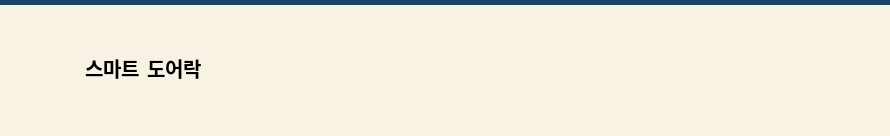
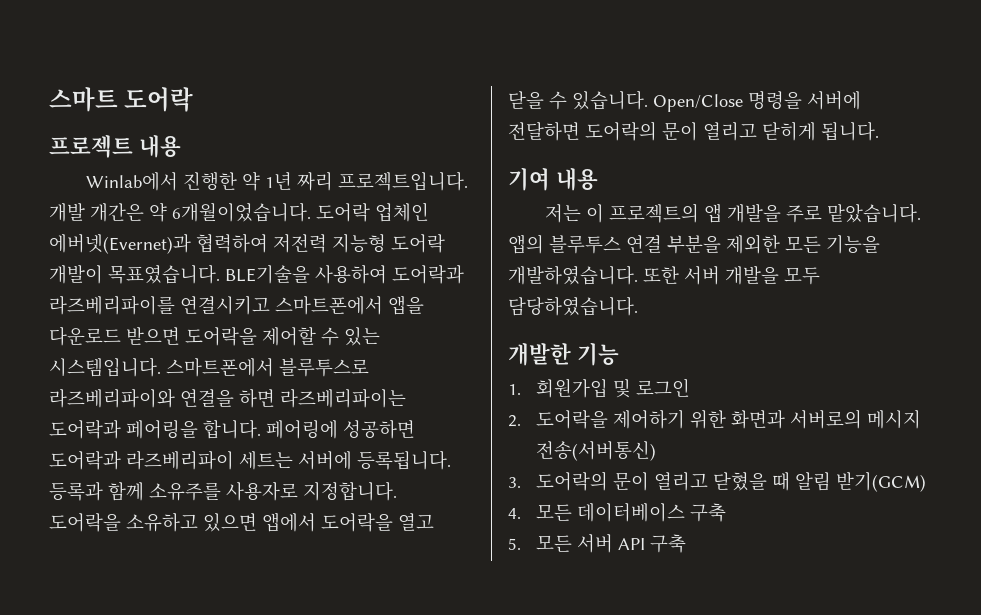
+ 프로젝트 내용
+ Winlab에서 진행한 약 1년 짜리 프로젝트입니다. 개발 개간은 약 6개월이었습니다. 도어락 업체인 에버넷(Evernet)과 협력하여 저전력 지능형 도어락 개발이 목표였습니다. BLE기술을 사용하여 도어락과 라즈베리파이를 연결시키고 스마트폰에서 앱을 다운로드 받으면 도어락을 제어할 수 있는 시스템입니다. 스마트폰에서 블루투스로 라즈베리파이와 연결을 하면 라즈베리파이는 도어락과 페어링을 합니다. 페어링에 성공하면 도어락과 라즈베리파이 세트는 서버에 등록됩니다. 등록과 함께 소유주를 사용자로 지정합니다. 도어락을 소유하고 있으면 앱에서 도어락을 열고 닫을 수 있습니다. Open/Close 명령을 서버에 전달하면 도어락의 문이 열리고 닫히게 됩니다.
+ 기여 내용
+ 저는 이 프로젝트의 앱 개발을 주로 맡았습니다. 앱의 블루투스 연결 부분을 제외한 모든 기능을 개발하였습니다. 또한 서버 개발을 모두 담당하였습니다.
+ 개발한 기능
+ 1. 회원가입 및 로그인
+ 2. 도어락을 제어하기 위한 화면과 서버로의 메시지 전송(서버통신)
+ 3. 도어락의 문이 열리고 닫혔을 때 알림 받기(GCM)
+ 4. 모든 데이터베이스 구축
+ 5. 모든 서버 API 구축

